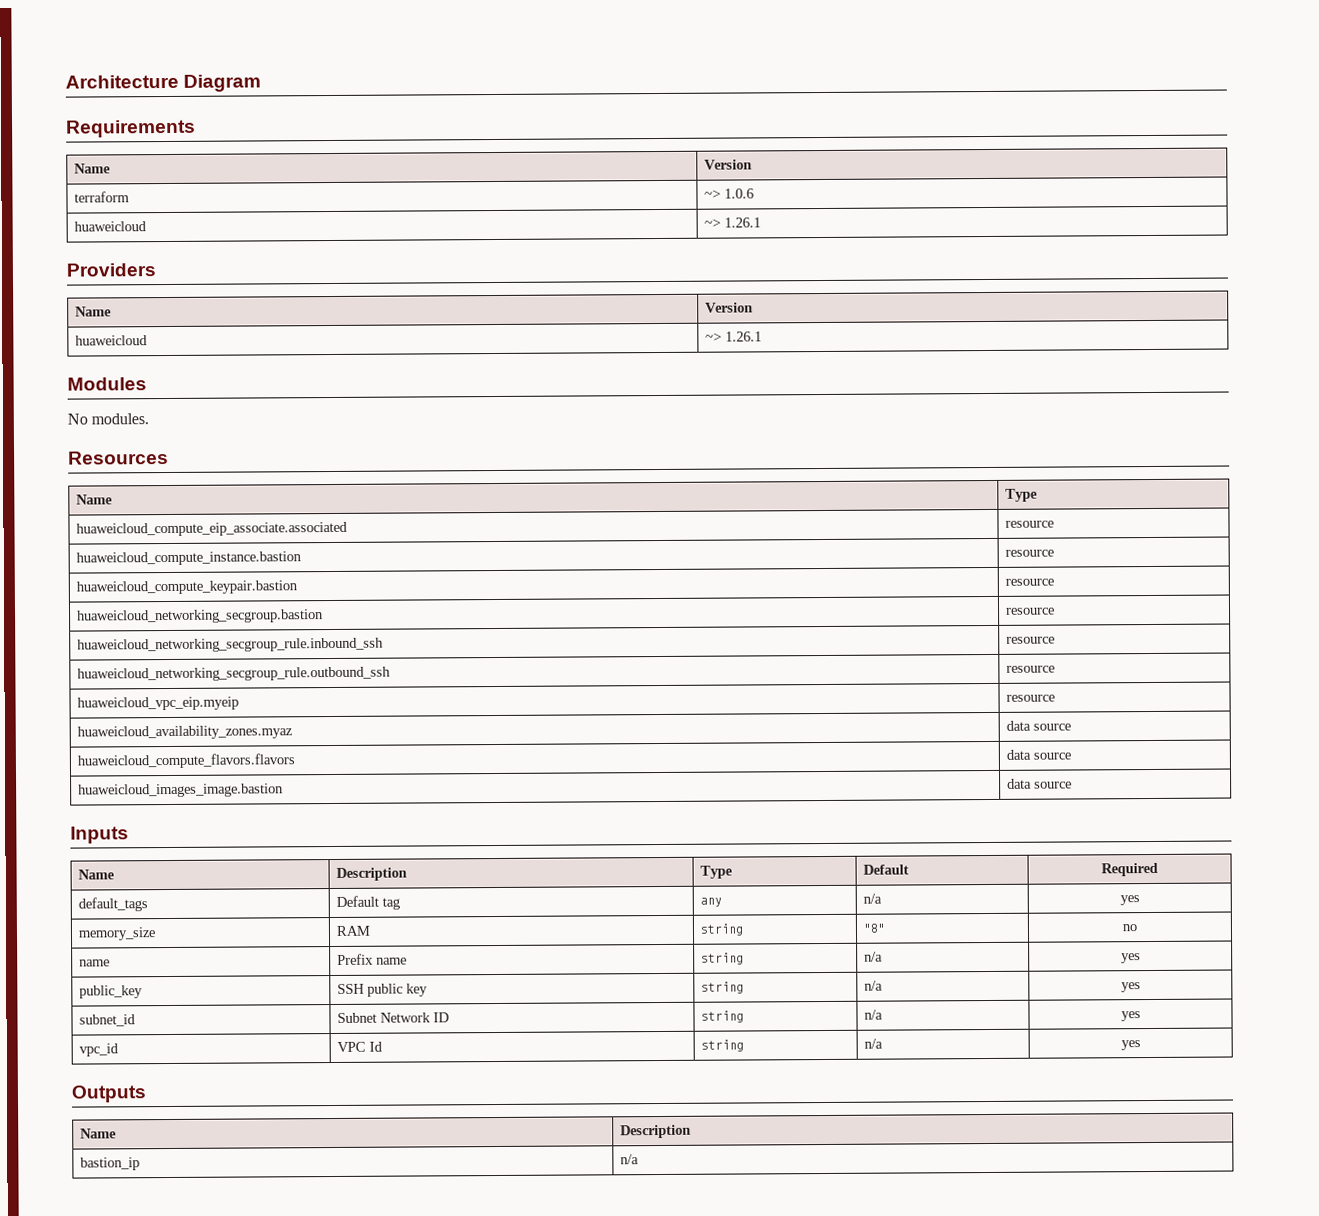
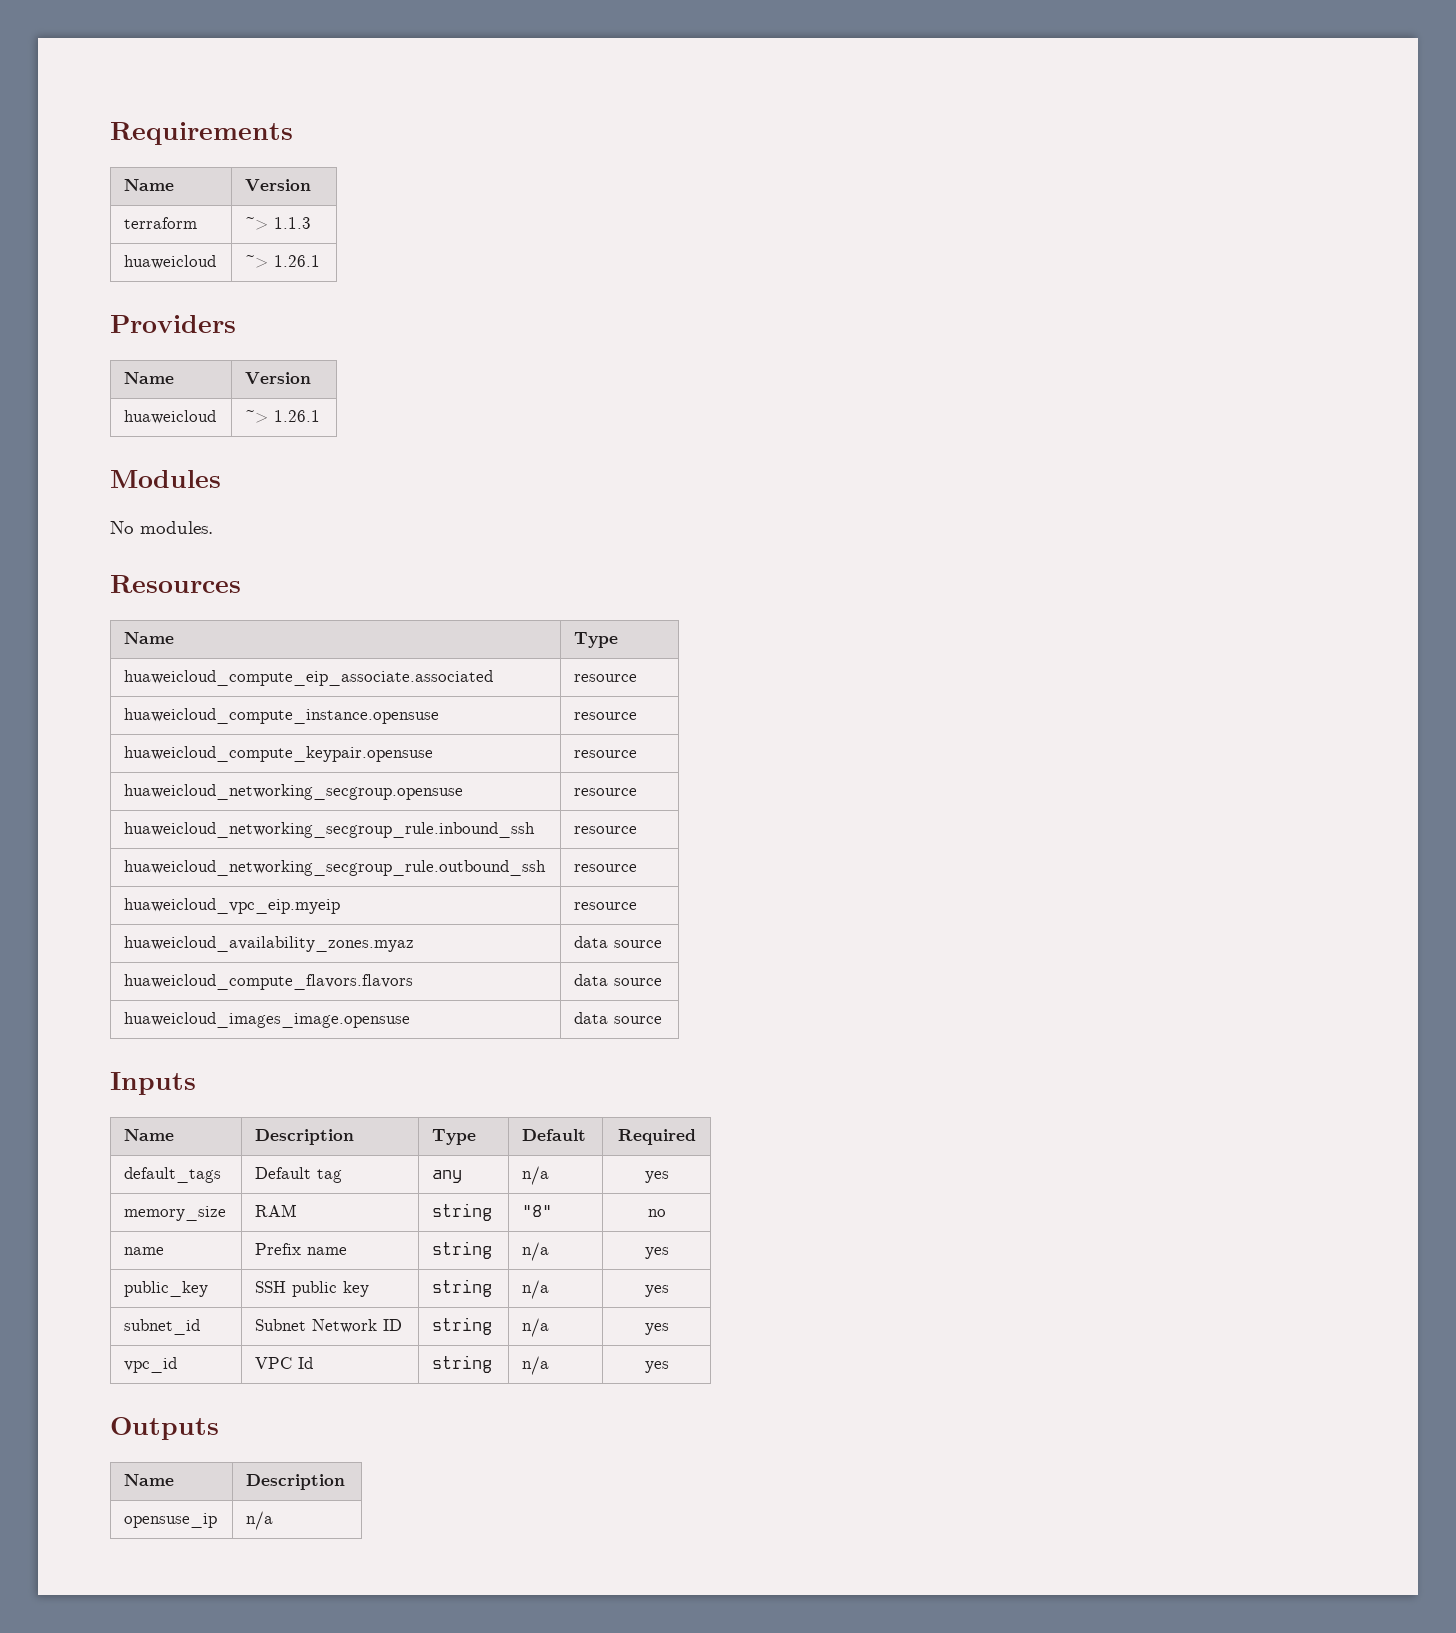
- Architecture Diagram
- terraform | ~> 1.0.6
+ terraform | ~> 1.1.3
- huaweicloud_compute_instance.bastion | resource
- huaweicloud_compute_keypair.bastion | resource
- huaweicloud_networking_secgroup.bastion | resource
+ huaweicloud_compute_instance.opensuse | resource
+ huaweicloud_compute_keypair.opensuse | resource
+ huaweicloud_networking_secgroup.opensuse | resource
- huaweicloud_images_image.bastion | data source
+ huaweicloud_images_image.opensuse | data source
- bastion_ip | n/a
+ opensuse_ip | n/a

